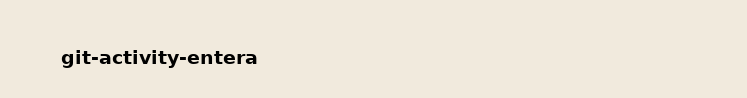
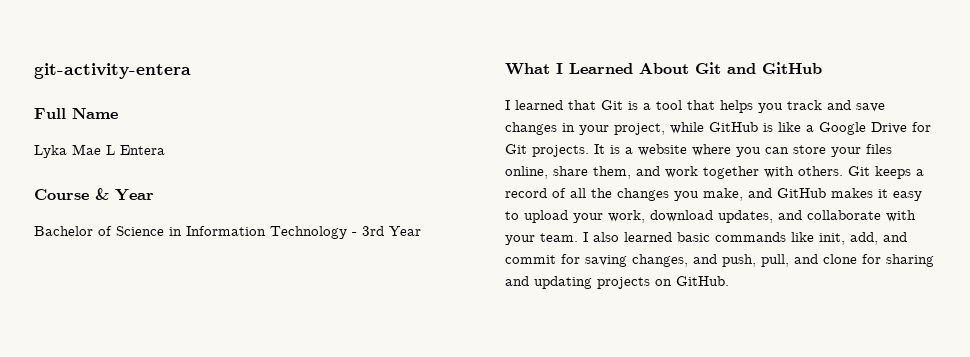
+ Full Name
+ Lyka Mae L Entera
+ Course & Year
+ Bachelor of Science in Information Technology - 3rd Year
+ What I Learned About Git and GitHub
+ I learned that Git is a tool that helps you track and save changes in your project, while GitHub is like a Google Drive for Git projects. It is a website where you can store your files online, share them, and work together with others. Git keeps a record of all the changes you make, and GitHub makes it easy to upload your work, download updates, and collaborate with your team. I also learned basic commands like init, add, and commit for saving changes, and push, pull, and clone for sharing and updating projects on GitHub.

